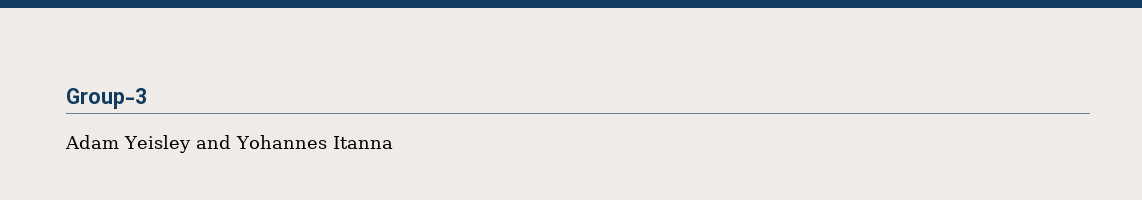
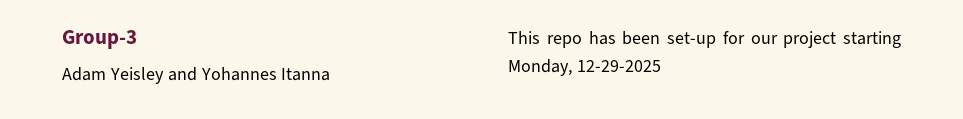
+ This repo has been set-up for our project starting Monday, 12-29-2025

